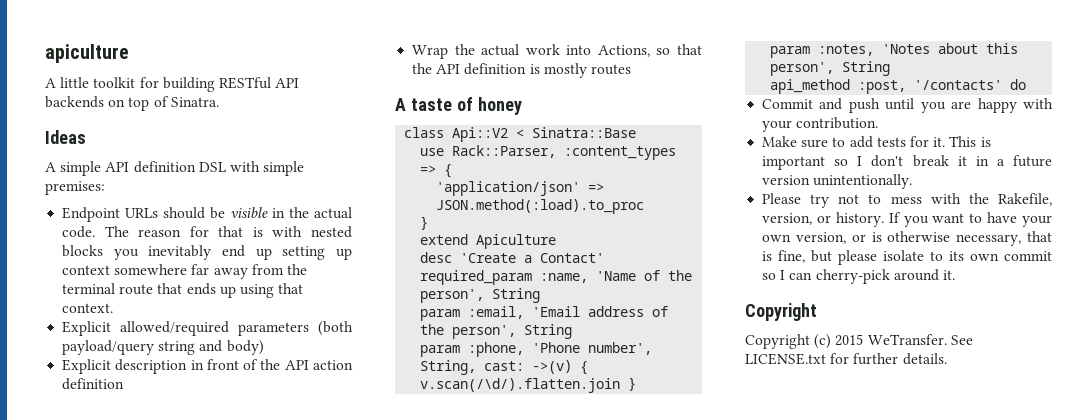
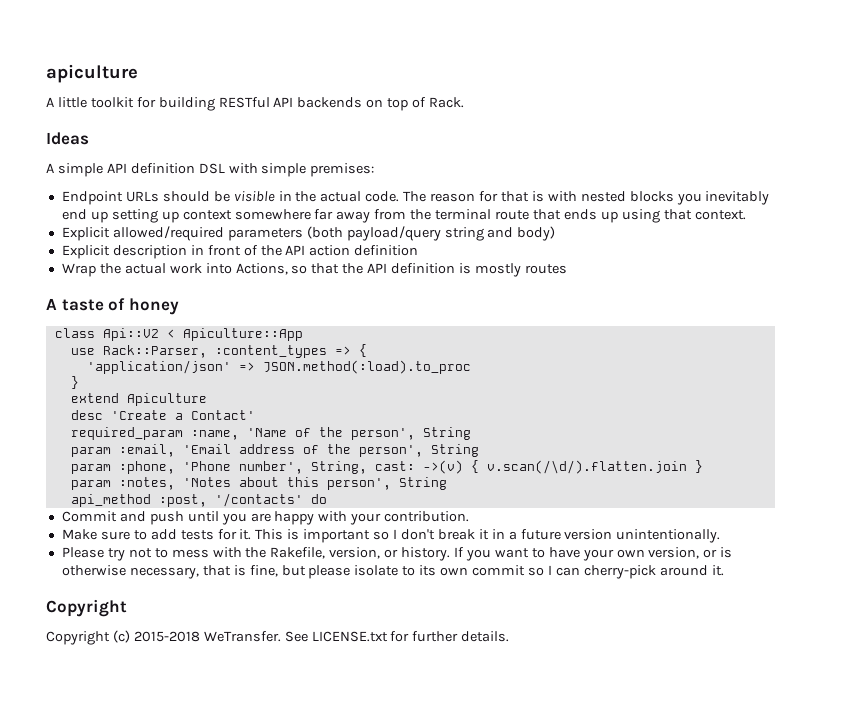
- A little toolkit for building RESTful API backends on top of Sinatra.
+ A little toolkit for building RESTful API backends on top of Rack.
- class Api::V2 < Sinatra::Base
+ class Api::V2 < Apiculture::App
- Copyright (c) 2015 WeTransfer.
+ Copyright (c) 2015-2018 WeTransfer.

